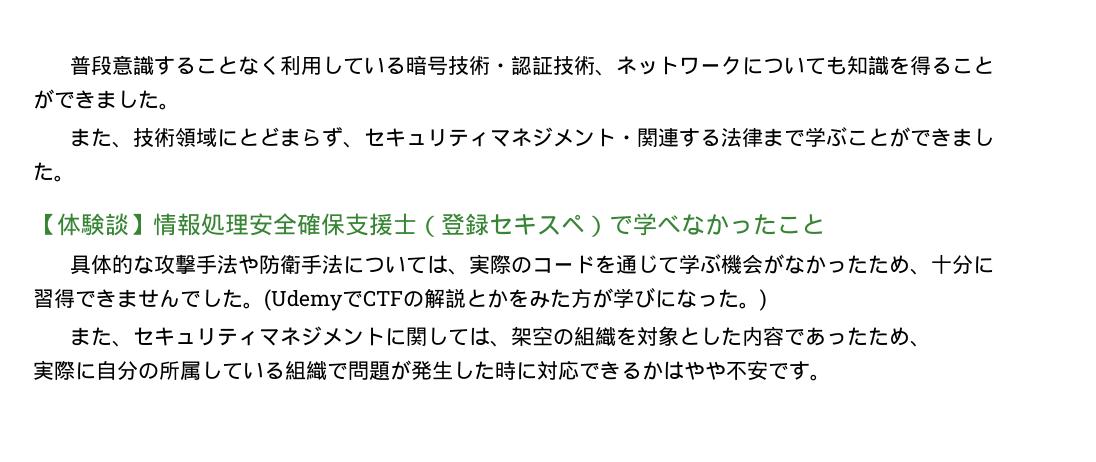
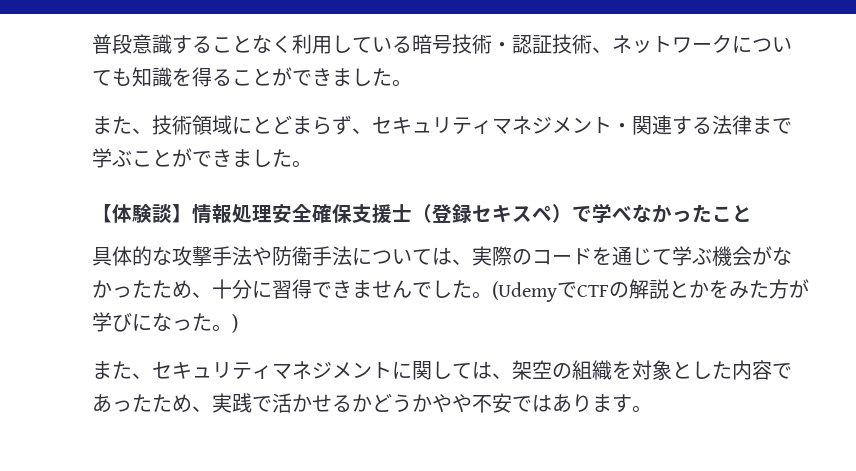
- また、セキュリティマネジメントに関しては、架空の組織を対象とした内容であったため、
- 実際に自分の所属している組織で問題が発生した時に対応できるかはやや不安です。
+ また、セキュリティマネジメントに関しては、架空の組織を対象とした内容であったため、実践で活かせるかどうかやや不安ではあります。

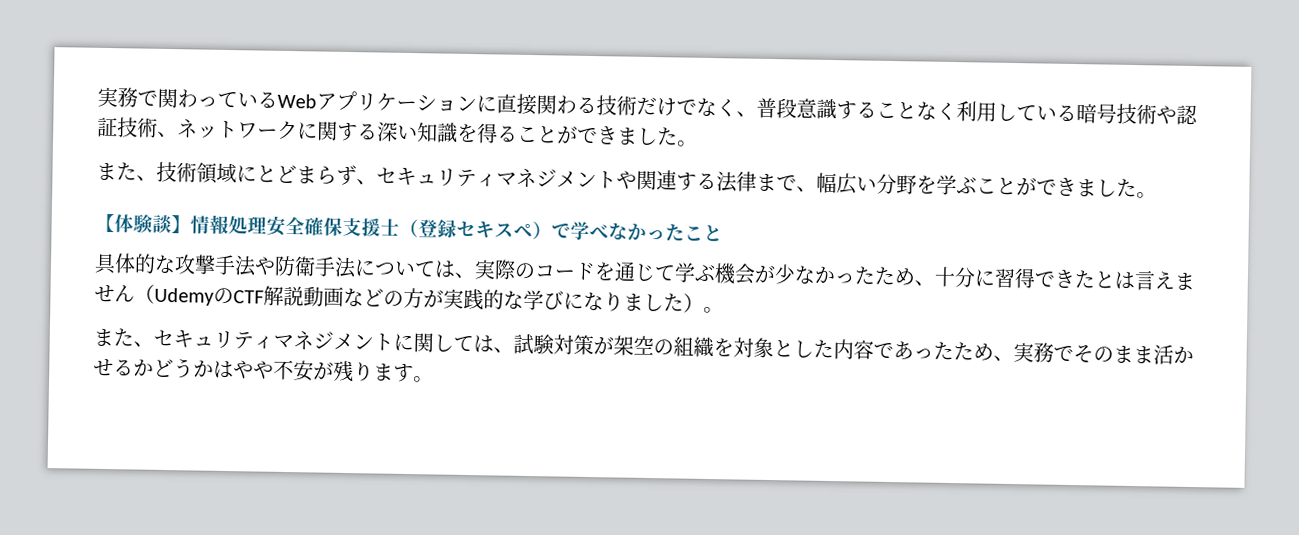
- 普段意識することなく利用している暗号技術・認証技術、ネットワークについても知識を得ることができました。
+ 実務で関わっているWebアプリケーションに直接関わる技術だけでなく、普段意識することなく利用している暗号技術や認証技術、ネットワークに関する深い知識を得ることができました。
- また、技術領域にとどまらず、セキュリティマネジメント・関連する法律まで学ぶことができました。
+ また、技術領域にとどまらず、セキュリティマネジメントや関連する法律まで、幅広い分野を学ぶことができました。
- 具体的な攻撃手法や防衛手法については、実際のコードを通じて学ぶ機会がなかったため、十分に習得できませんでした。(UdemyでCTFの解説とかをみた方が学びになった。)
+ 具体的な攻撃手法や防衛手法については、実際のコードを通じて学ぶ機会が少なかったため、十分に習得できたとは言えません（UdemyのCTF解説動画などの方が実践的な学びになりました）。
- また、セキュリティマネジメントに関しては、架空の組織を対象とした内容であったため、実践で活かせるかどうかやや不安ではあります。
+ また、セキュリティマネジメントに関しては、試験対策が架空の組織を対象とした内容であったため、実務でそのまま活かせるかどうかはやや不安が残ります。

